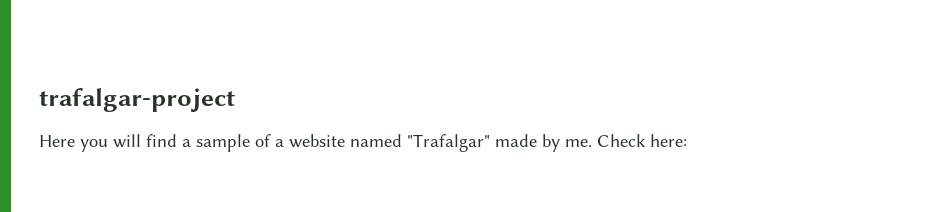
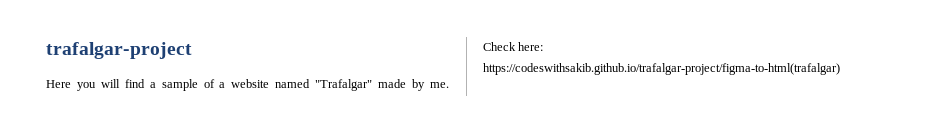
- Check here:
+ Check here: https://codeswithsakib.github.io/trafalgar-project/figma-to-html(trafalgar)

